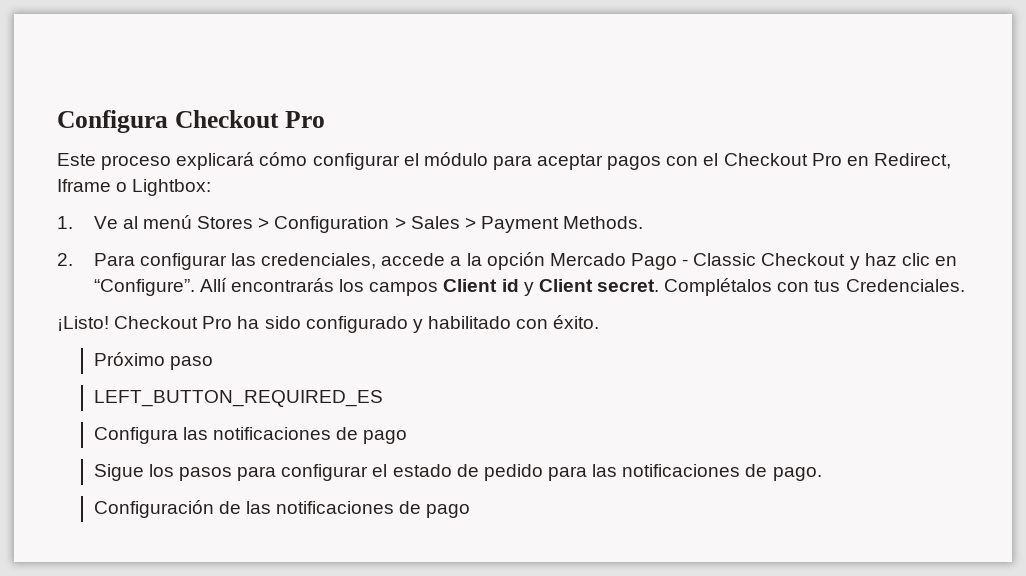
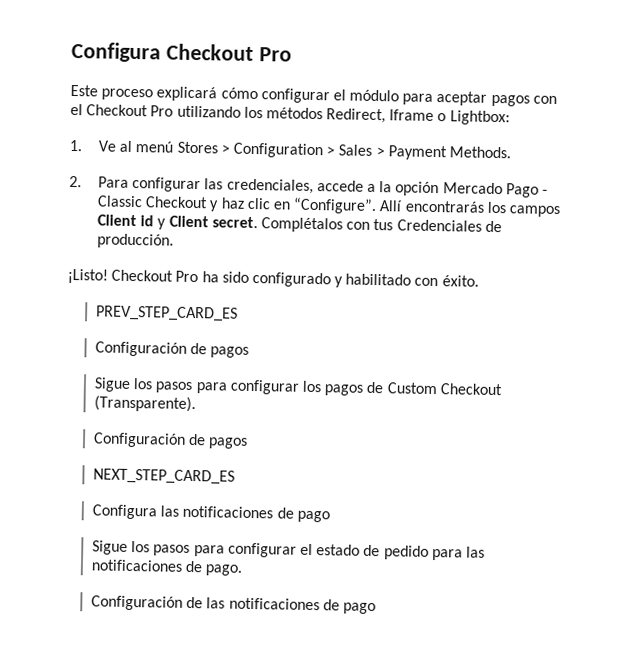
- Este proceso explicará cómo configurar el módulo para aceptar pagos con el Checkout Pro en Redirect, Iframe o Lightbox:
+ Este proceso explicará cómo configurar el módulo para aceptar pagos con el Checkout Pro utilizando los métodos Redirect, Iframe o Lightbox:
- Complétalos con tus Credenciales.
+ Complétalos con tus Credenciales de producción.
- Próximo paso
- LEFT_BUTTON_REQUIRED_ES
+ PREV_STEP_CARD_ES
+ Configuración de pagos
+ Sigue los pasos para configurar los pagos de Custom Checkout (Transparente).
+ Configuración de pagos
+ NEXT_STEP_CARD_ES

